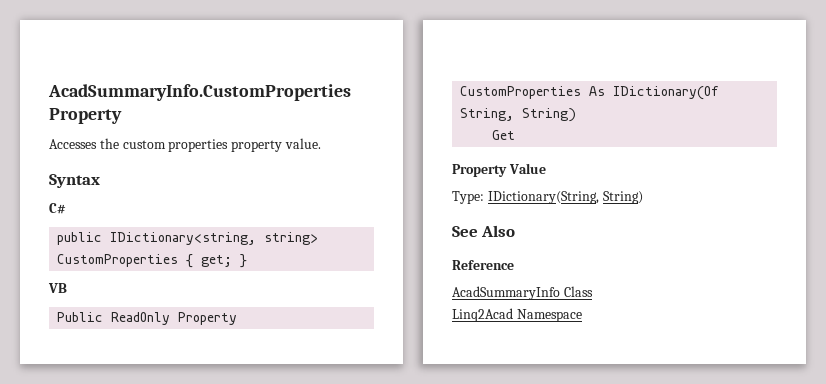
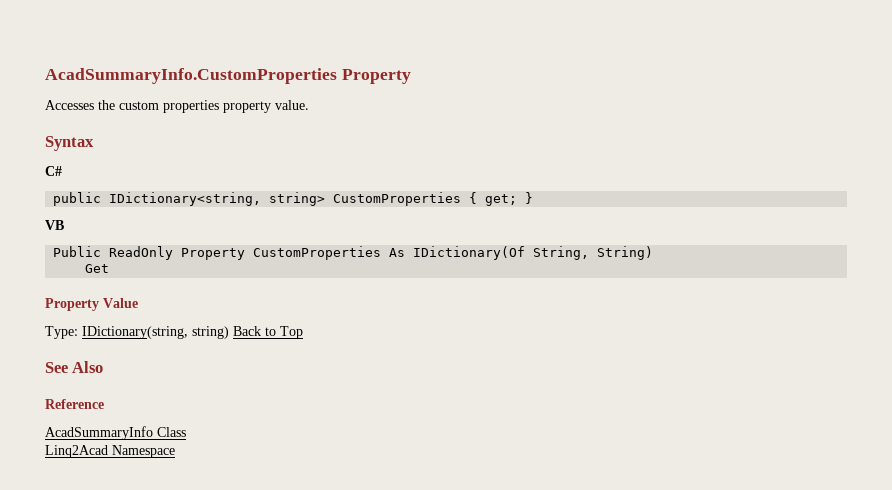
- Type: IDictionary(String, String)
+ Type: IDictionary(string, string) Back to Top

